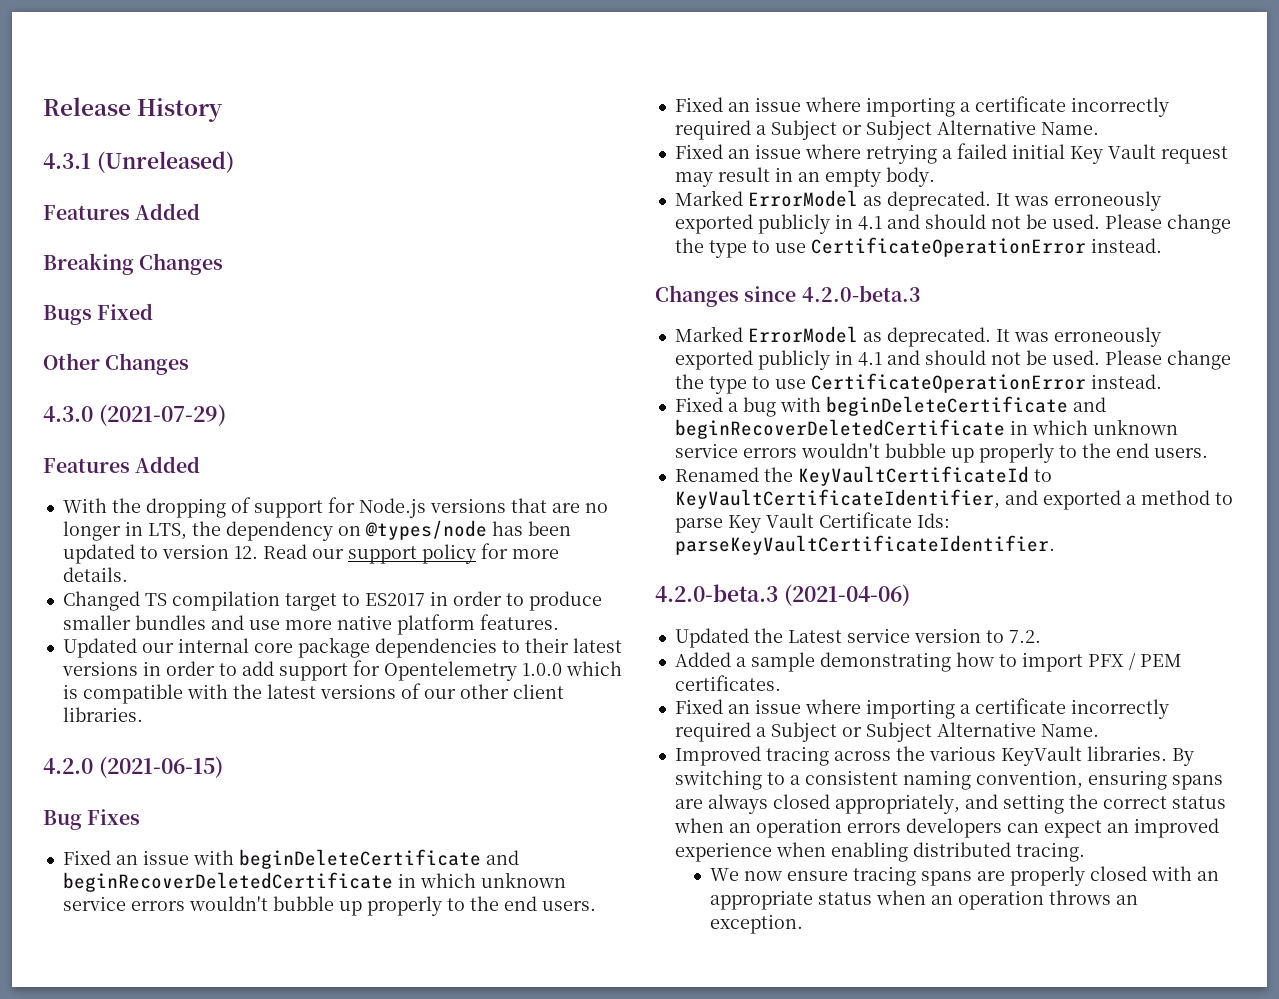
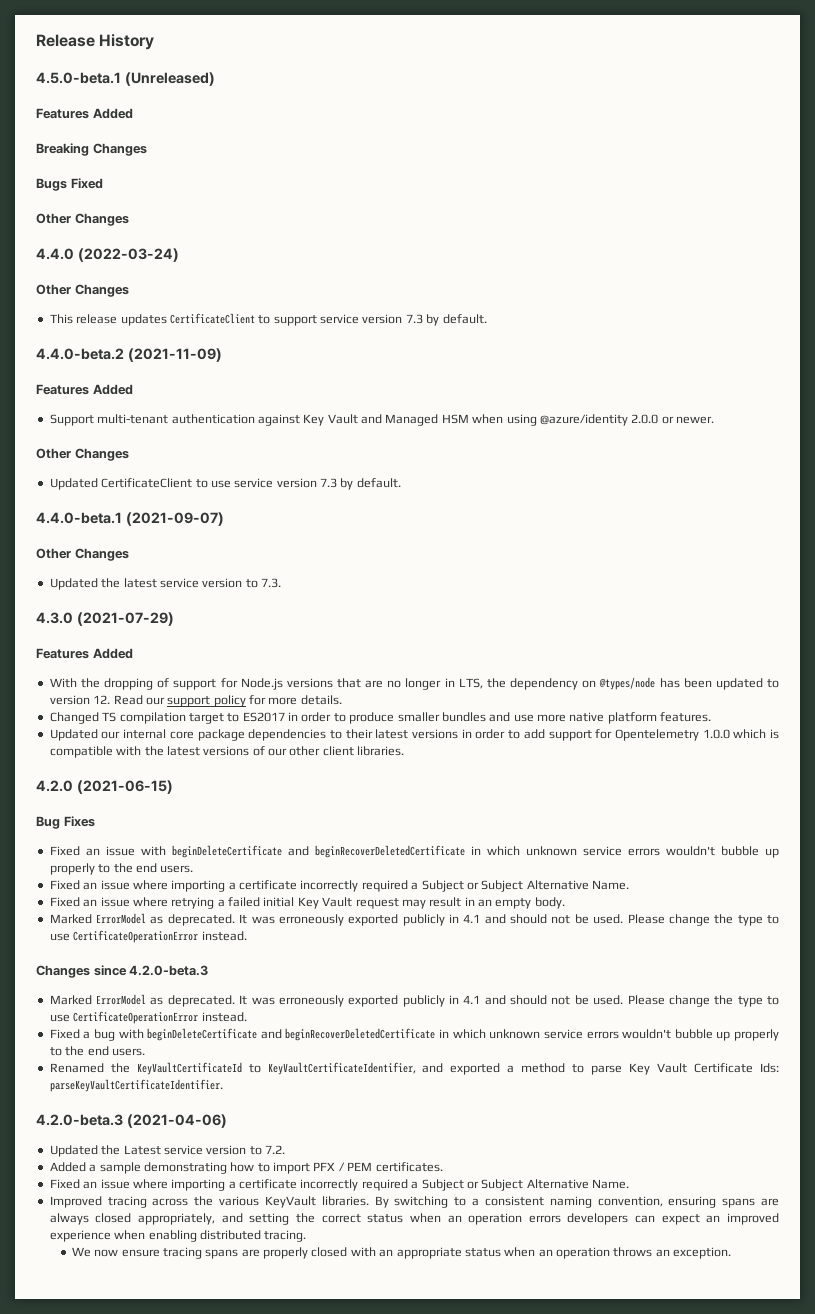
- 4.3.1 (Unreleased)
+ 4.5.0-beta.1 (Unreleased)
+ 4.4.0 (2022-03-24)
+ Other Changes
+ This release updates CertificateClient to support service version 7.3 by default.
+ 4.4.0-beta.2 (2021-11-09)
+ Features Added
+ Support multi-tenant authentication against Key Vault and Managed HSM when using @azure/identity 2.0.0 or newer.
+ Other Changes
+ Updated CertificateClient to use service version 7.3 by default.
+ 4.4.0-beta.1 (2021-09-07)
+ Other Changes
+ Updated the latest service version to 7.3.

